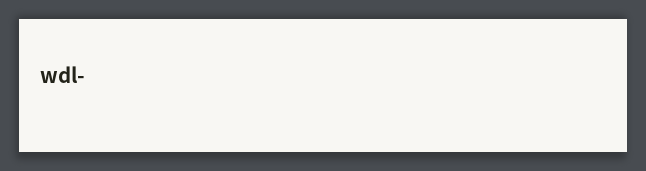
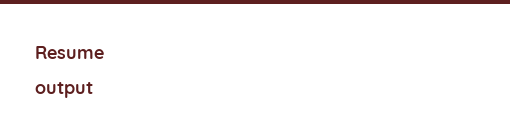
- wdl-
+ Resume
+ output

